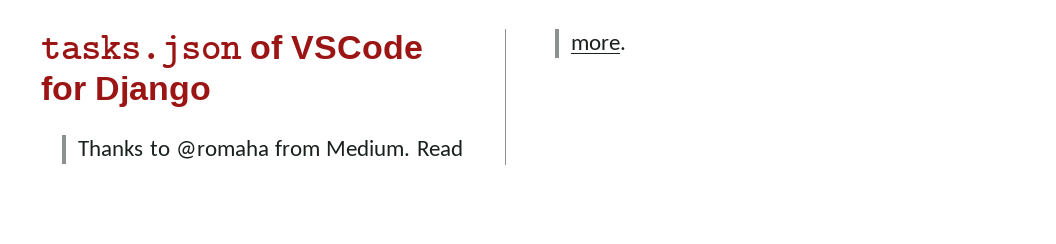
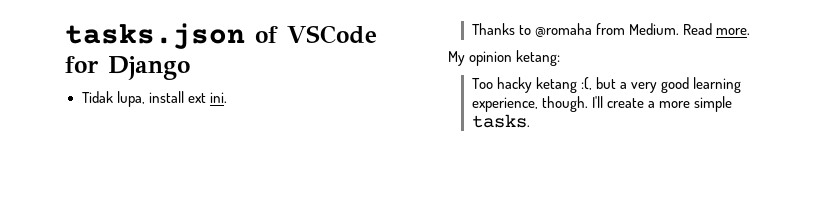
+ Tidak lupa, install ext ini.
+ My opinion ketang:
+ Too hacky ketang :(, but a very good learning experience, though. I'll create a more simple tasks.

